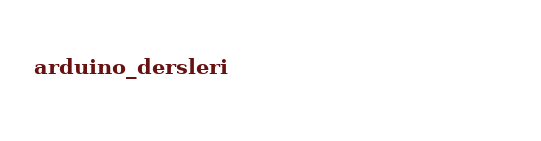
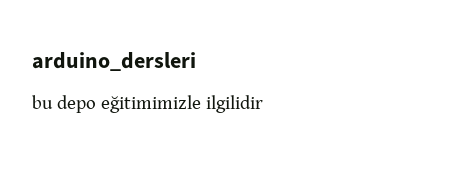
+ bu depo eğitimimizle ilgilidir

